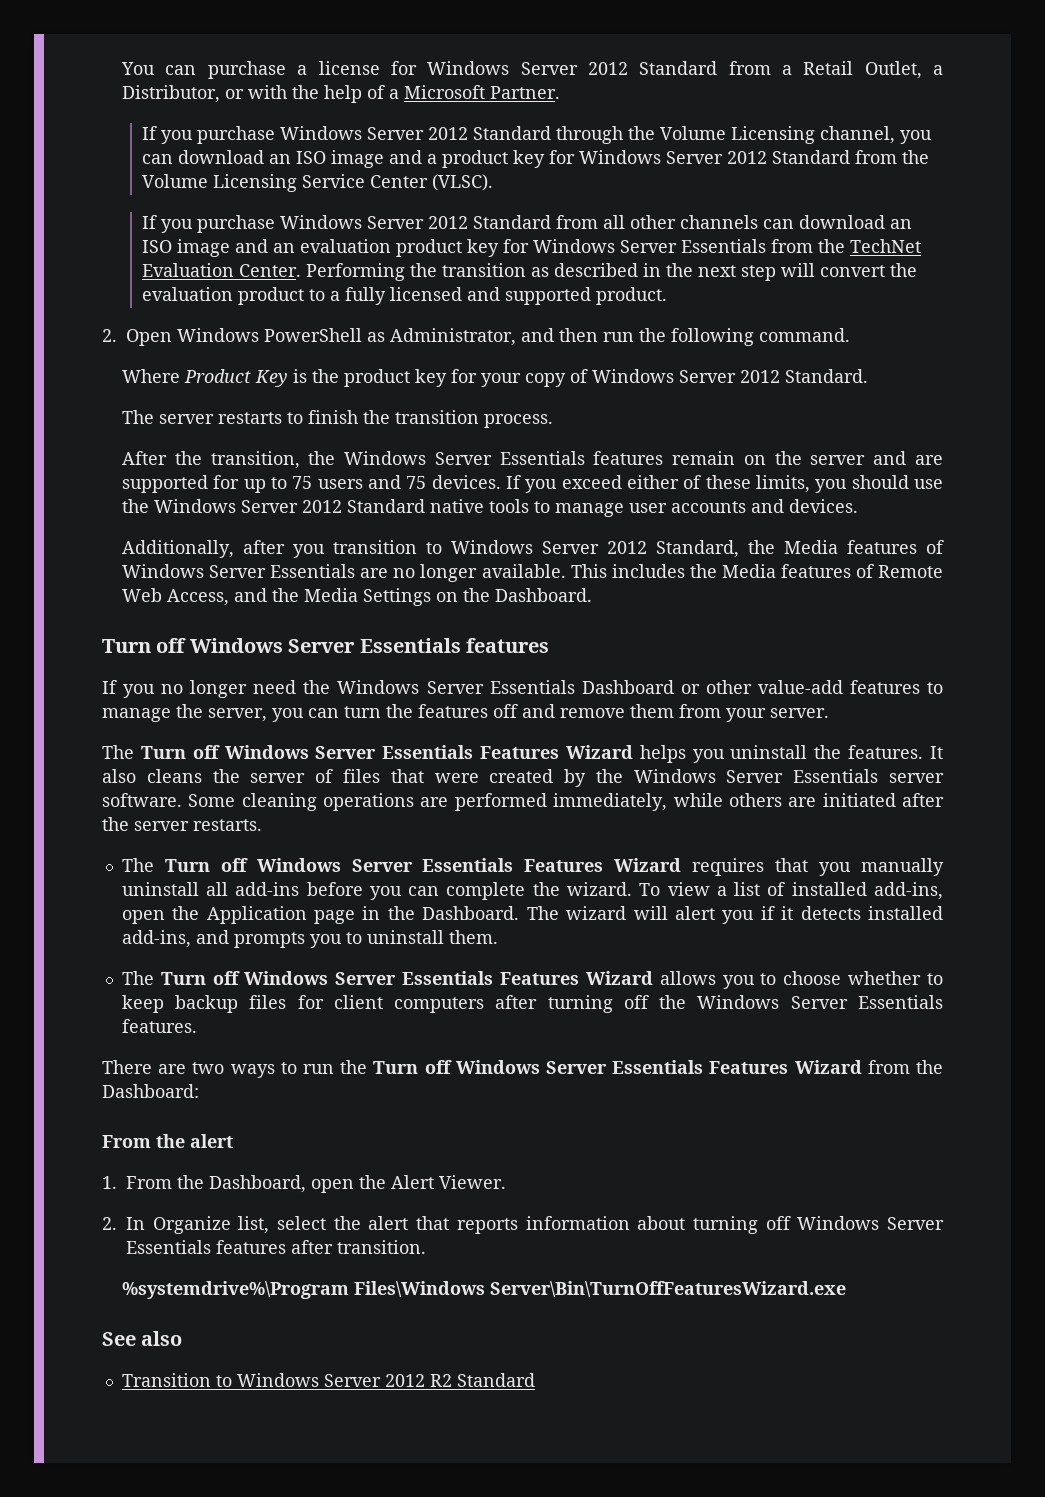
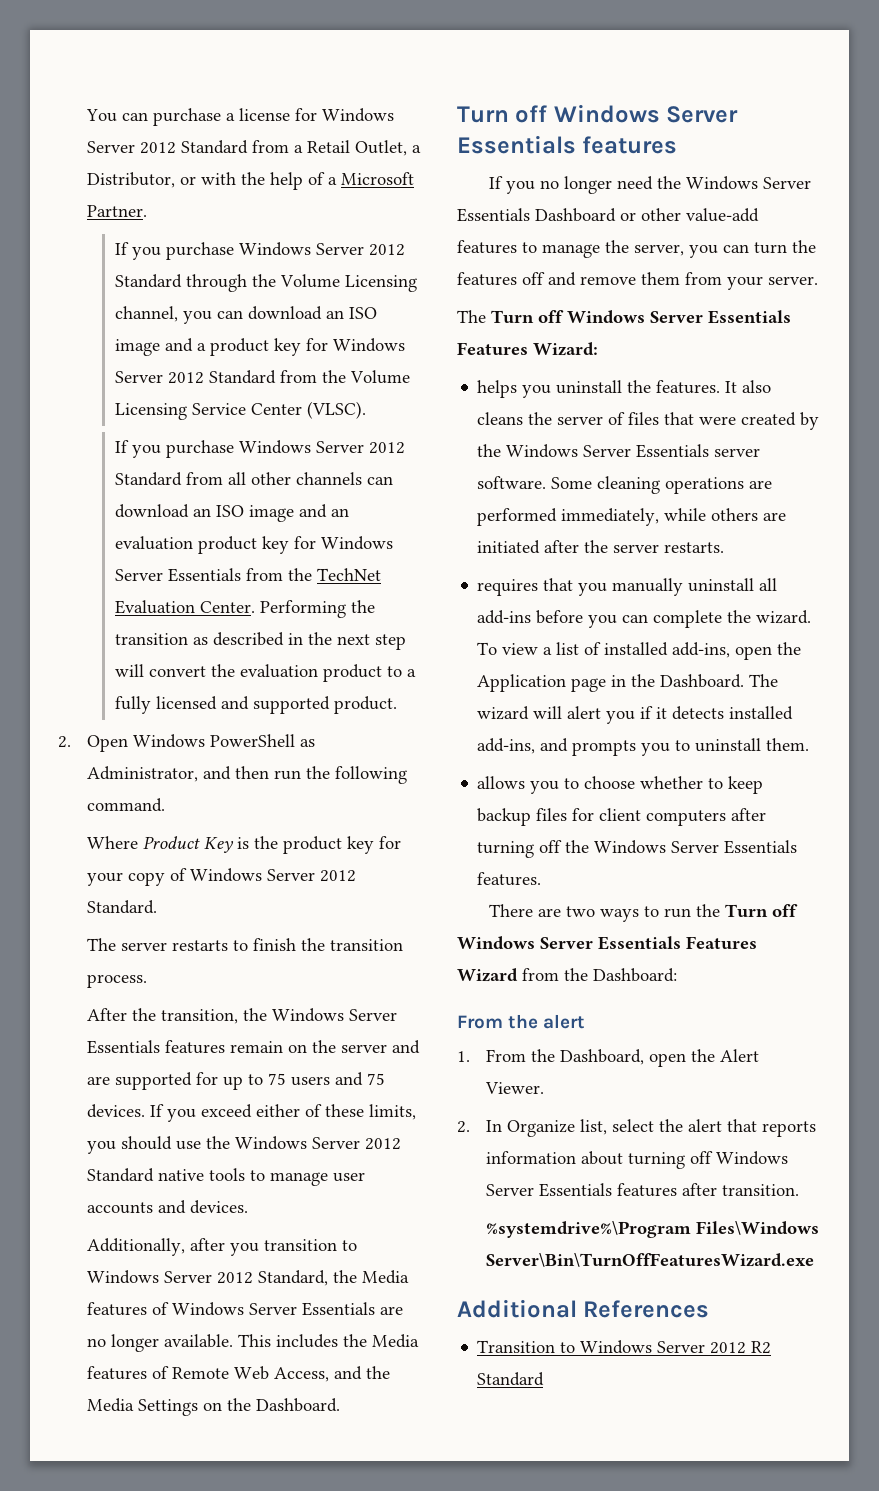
- The Turn off Windows Server Essentials Features Wizard helps you uninstall the features.
+ The Turn off Windows Server Essentials Features Wizard:
+ helps you uninstall the features.
- The Turn off Windows Server Essentials Features Wizard requires that you manually uninstall all add-ins before you can complete the wizard.
+ requires that you manually uninstall all add-ins before you can complete the wizard.
- The Turn off Windows Server Essentials Features Wizard allows you to choose whether to keep backup files for client computers after turning off the Windows Server Essentials features.
+ allows you to choose whether to keep backup files for client computers after turning off the Windows Server Essentials features.
- See also
+ Additional References

